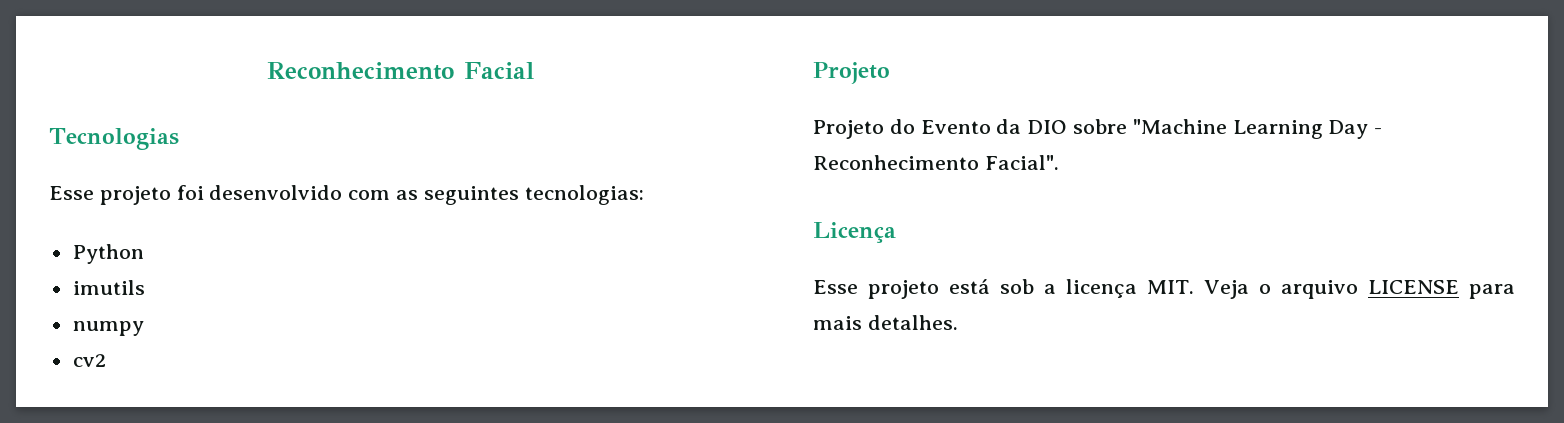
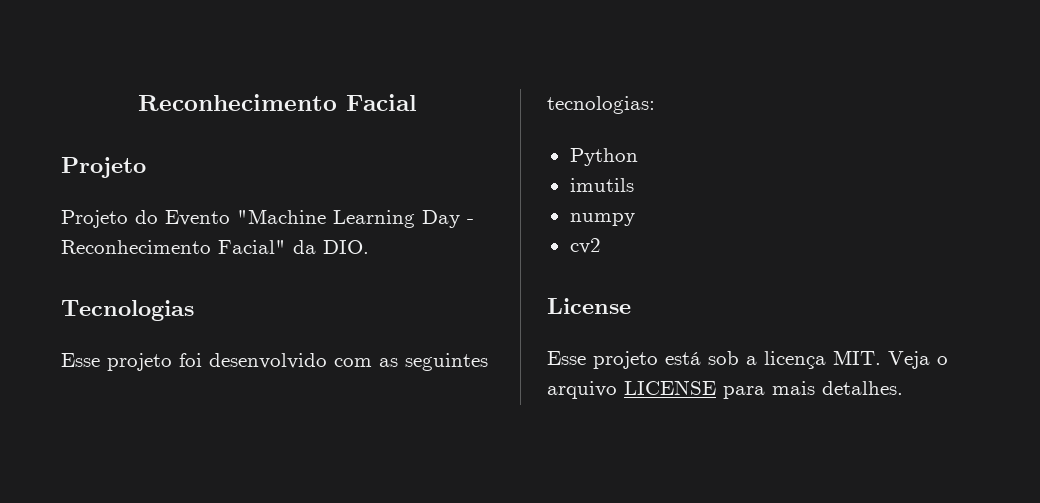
  Reconhecimento Facial
+ Projeto
+ Projeto do Evento "Machine Learning Day - Reconhecimento Facial" da DIO.
  cv2
- Projeto
- Projeto do Evento da DIO sobre "Machine Learning Day - Reconhecimento Facial".
- Licença
+ License

